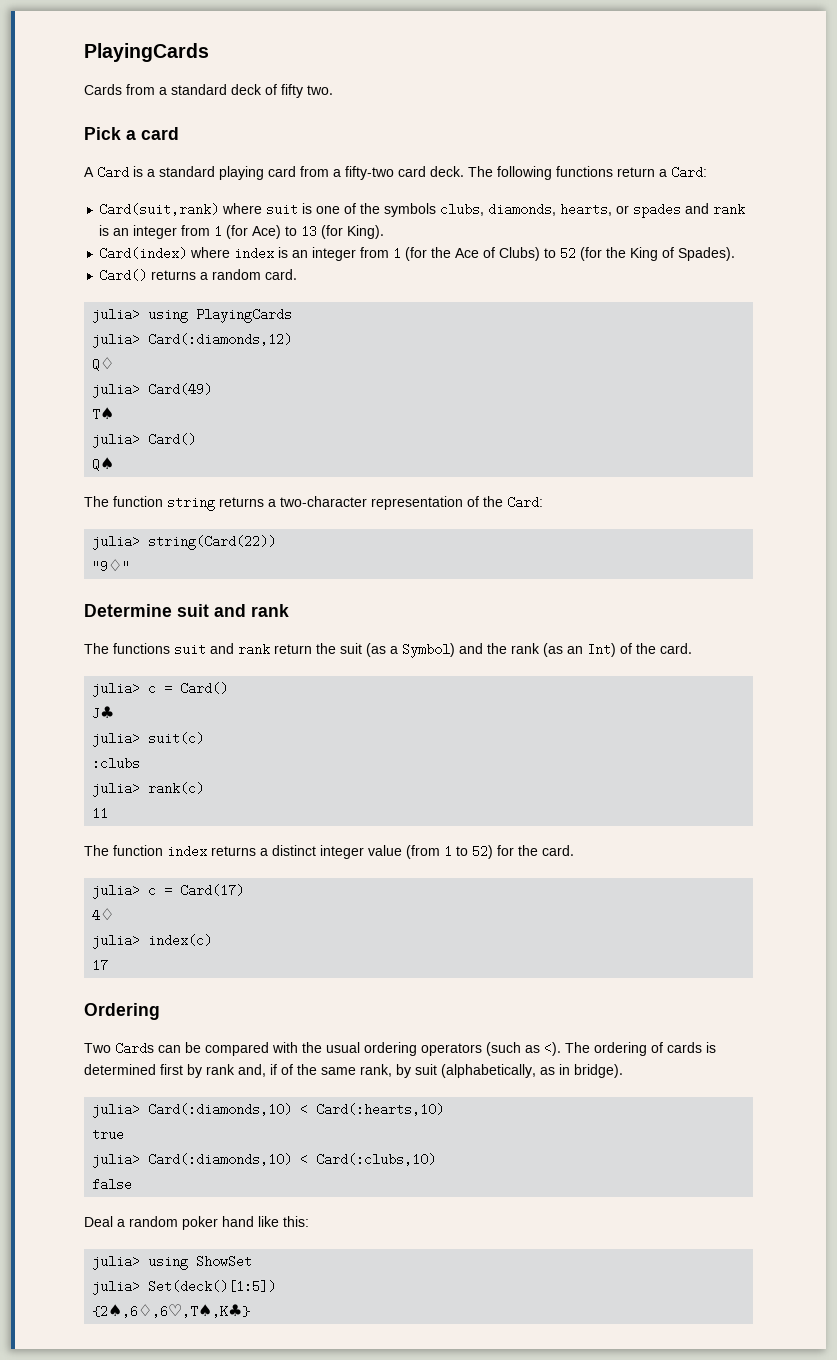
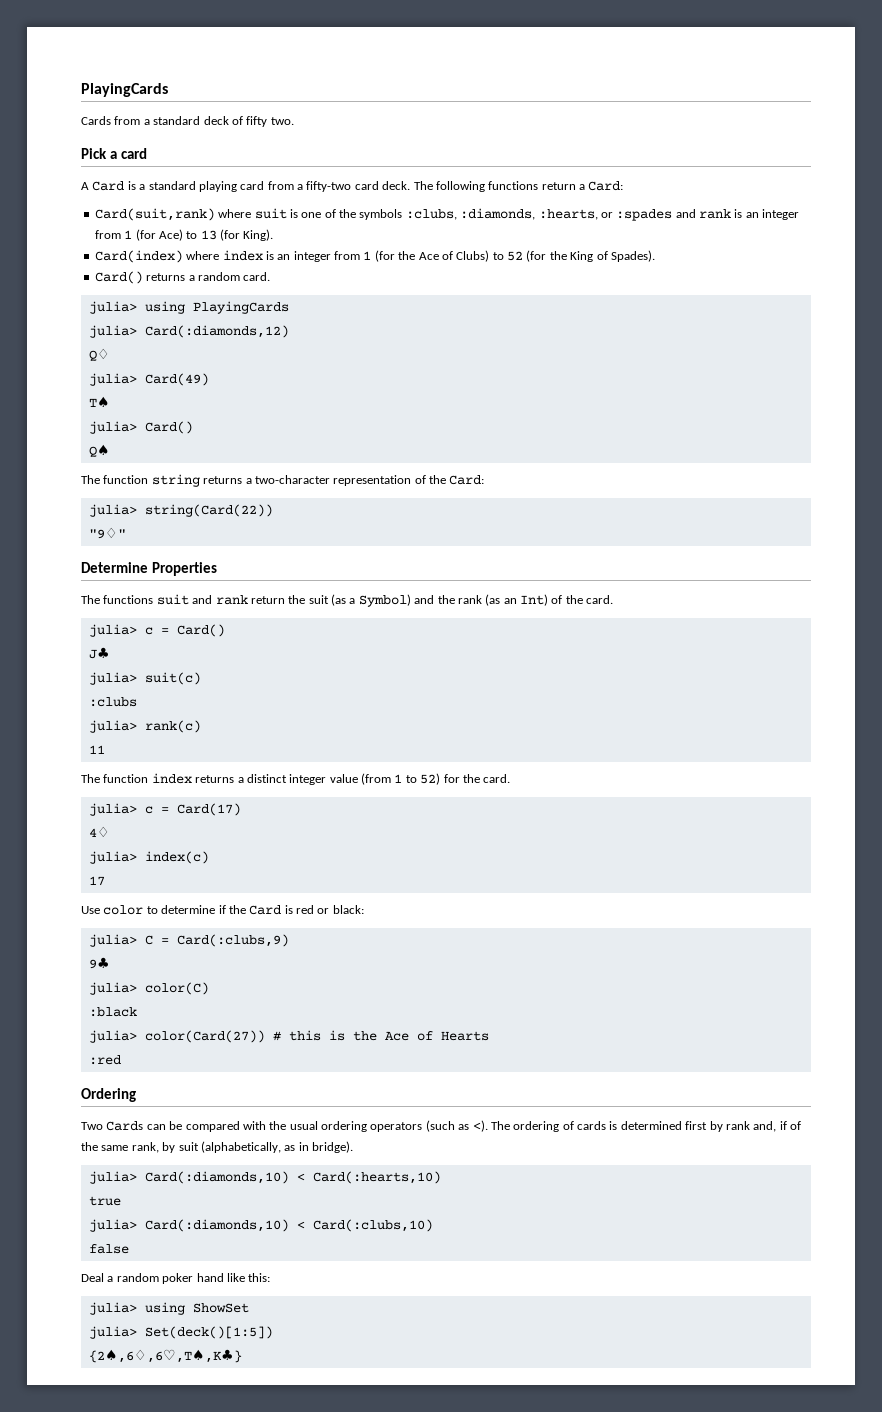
- Card(suit,rank) where suit is one of the symbols clubs, diamonds, hearts, or spades and rank is an integer from 1 (for Ace) to 13 (for King).
+ Card(suit,rank) where suit is one of the symbols :clubs, :diamonds, :hearts, or :spades and rank is an integer from 1 (for Ace) to 13 (for King).
- Determine suit and rank
+ Determine Properties
+ Use color to determine if the Card is red or black:
+ julia> C = Card(:clubs,9)
+ 9♣
+ julia> color(C)
+ :black
+ julia> color(Card(27)) # this is the Ace of Hearts
+ :red

